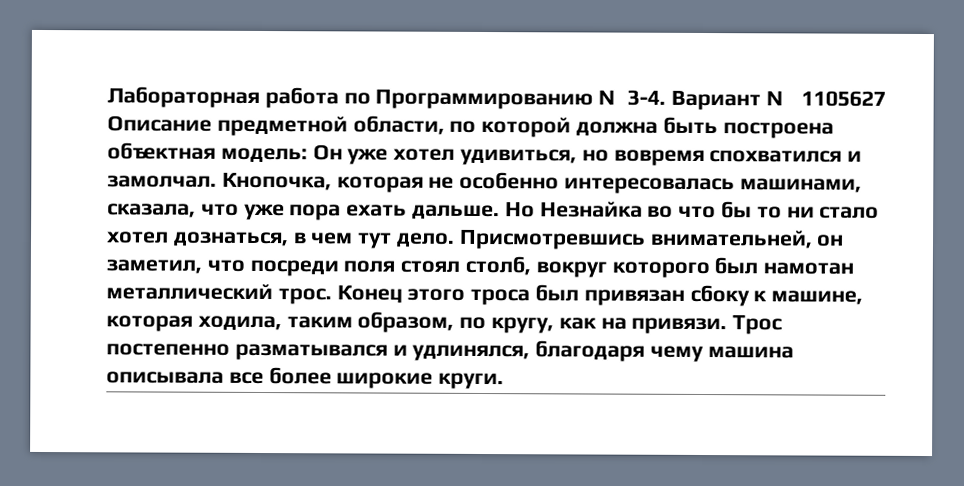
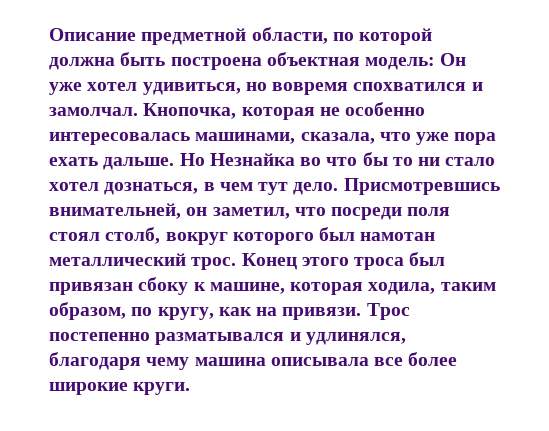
- Лабораторная работа по Программированию №3-4. Вариант № 1105627 Описание предметной области, по которой должна быть построена объектная модель: Он уже хотел удивиться, но вовремя спохватился и замолчал.
+ Описание предметной области, по которой должна быть построена объектная модель: Он уже хотел удивиться, но вовремя спохватился и замолчал.

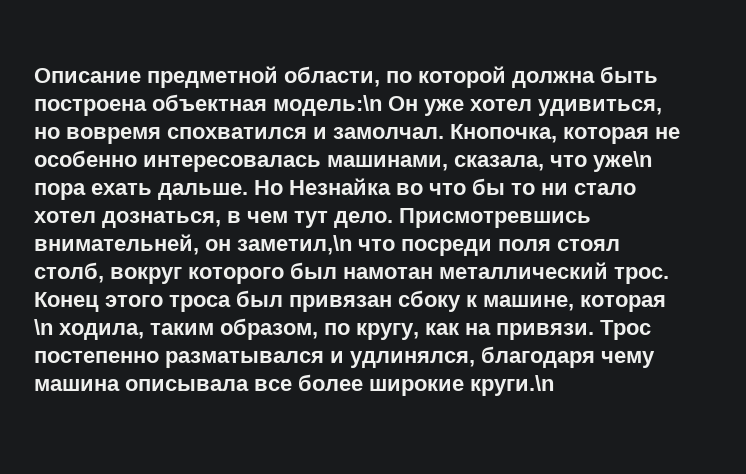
- Описание предметной области, по которой должна быть построена объектная модель: Он уже хотел удивиться, но вовремя спохватился и замолчал.
+ Описание предметной области, по которой должна быть построена объектная модель:\n Он уже хотел удивиться, но вовремя спохватился и замолчал.
- Кнопочка, которая не особенно интересовалась машинами, сказала, что уже пора ехать дальше.
+ Кнопочка, которая не особенно интересовалась машинами, сказала, что уже\n пора ехать дальше.
- Присмотревшись внимательней, он заметил, что посреди поля стоял столб, вокруг которого был намотан металлический трос.
+ Присмотревшись внимательней, он заметил,\n что посреди поля стоял столб, вокруг которого был намотан металлический трос.
- Конец этого троса был привязан сбоку к машине, которая ходила, таким образом, по кругу, как на привязи.
+ Конец этого троса был привязан сбоку к машине, которая \n ходила, таким образом, по кругу, как на привязи.
- Трос постепенно разматывался и удлинялся, благодаря чему машина описывала все более широкие круги.
+ Трос постепенно разматывался и удлинялся, благодаря чему машина описывала все более широкие круги.\n

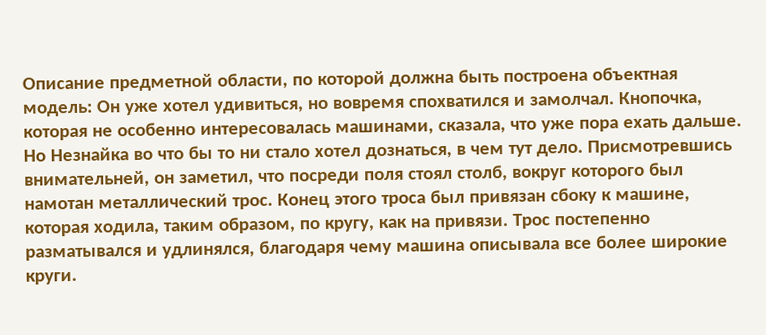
- Описание предметной области, по которой должна быть построена объектная модель:\n Он уже хотел удивиться, но вовремя спохватился и замолчал.
+ Описание предметной области, по которой должна быть построена объектная модель: Он уже хотел удивиться, но вовремя спохватился и замолчал.
- Кнопочка, которая не особенно интересовалась машинами, сказала, что уже\n пора ехать дальше.
+ Кнопочка, которая не особенно интересовалась машинами, сказала, что уже пора ехать дальше.
- Присмотревшись внимательней, он заметил,\n что посреди поля стоял столб, вокруг которого был намотан металлический трос.
+ Присмотревшись внимательней, он заметил, что посреди поля стоял столб, вокруг которого был намотан металлический трос.
- Конец этого троса был привязан сбоку к машине, которая \n ходила, таким образом, по кругу, как на привязи.
+ Конец этого троса был привязан сбоку к машине, которая ходила, таким образом, по кругу, как на привязи.
- Трос постепенно разматывался и удлинялся, благодаря чему машина описывала все более широкие круги.\n
+ Трос постепенно разматывался и удлинялся, благодаря чему машина описывала все более широкие круги.

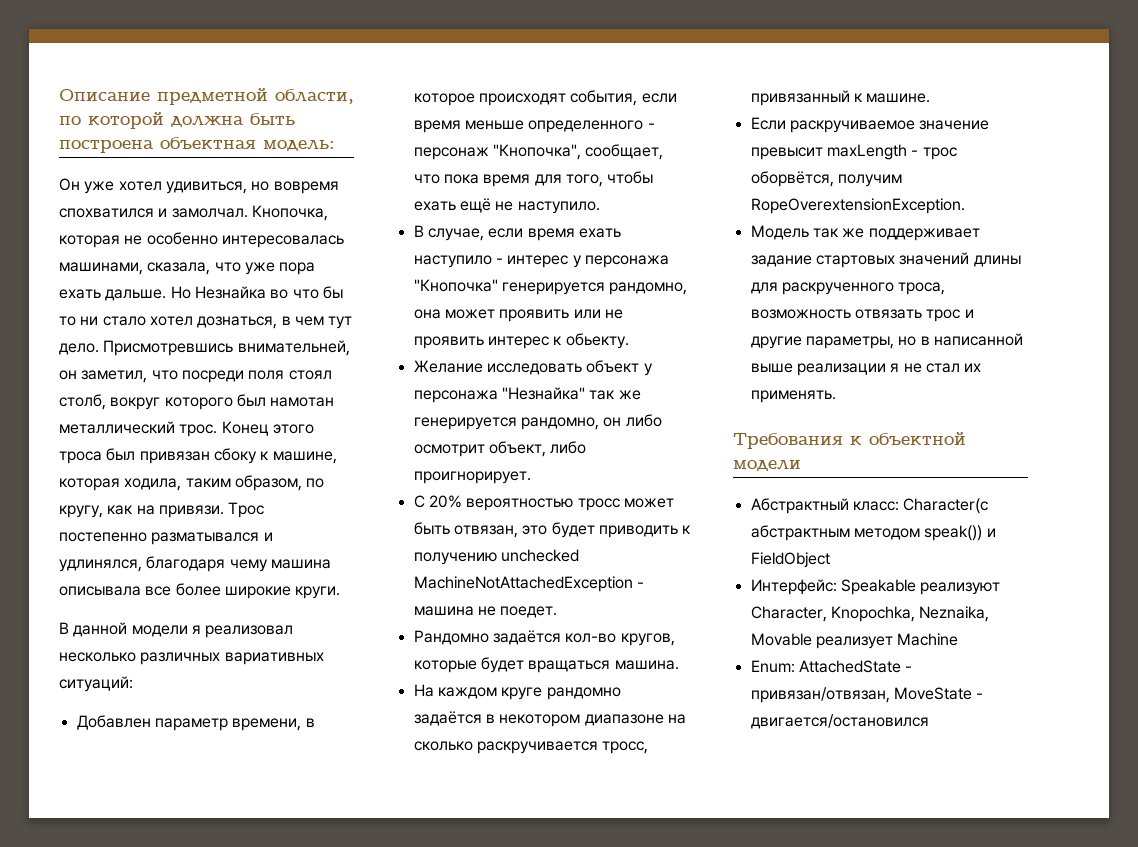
- Описание предметной области, по которой должна быть построена объектная модель: Он уже хотел удивиться, но вовремя спохватился и замолчал.
+ Описание предметной области, по которой должна быть построена объектная модель:
+ Он уже хотел удивиться, но вовремя спохватился и замолчал.
+ В данной модели я реализовал несколько различных вариативных ситуаций:
+ Добавлен параметр времени, в которое происходят события, если время меньше определенного - персонаж "Кнопочка", сообщает, что пока время для того, чтобы ехать ещё не наступило.
+ В случае, если время ехать наступило - интерес у персонажа "Кнопочка" генерируется рандомно, она может проявить или не проявить интерес к обьекту.
+ Желание исследовать объект у персонажа "Незнайка" так же генерируется рандомно, он либо осмотрит объект, либо проигнорирует.
+ C 20% вероятностью тросс может быть отвязан, это будет приводить к получению unchecked MachineNotAttachedException - машина не поедет.
+ Рандомно задаётся кол-во кругов, которые будет вращаться машина.
+ На каждом круге рандомно задаётся в некотором диапазоне на сколько раскручивается тросс, привязанный к машине.
+ Если раскручиваемое значение превысит maxLength - трос оборвётся, получим RopeOverextensionException.
+ Модель так же поддерживает задание стартовых значений длины для раскрученного троса, возможность отвязать трос и другие параметры, но в написанной выше реализации я не стал их применять.
+ Требования к объектной модели
+ Абстрактный класс: Character(c абстрактным методом speak()) и FieldObject
+ Интерфейс: Speakable реализуют Character, Knopochka, Neznaika, Movable реализует Machine
+ Enum: AttachedState - привязан/отвязан, MoveState - двигается/остановился

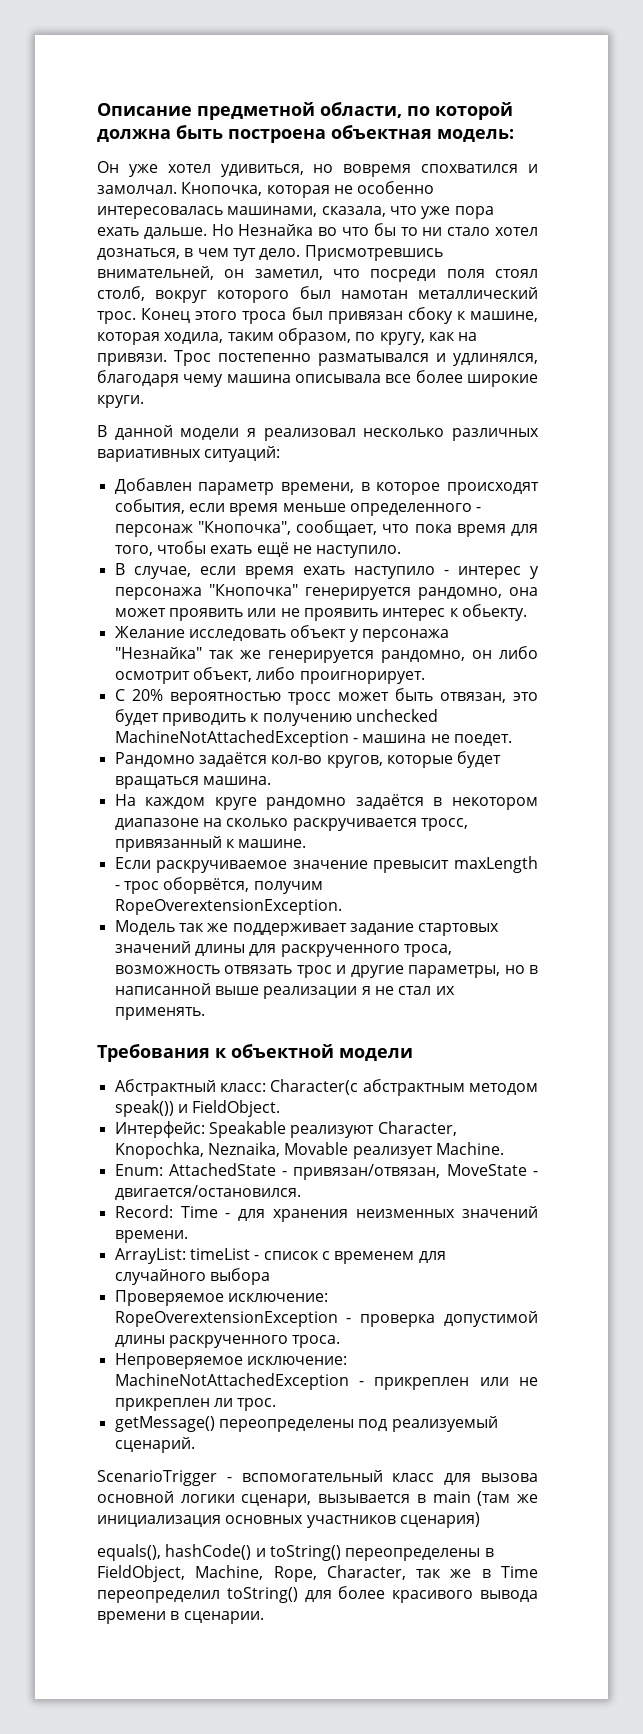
- Абстрактный класс: Character(c абстрактным методом speak()) и FieldObject
+ Абстрактный класс: Character(c абстрактным методом speak()) и FieldObject.
- Интерфейс: Speakable реализуют Character, Knopochka, Neznaika, Movable реализует Machine
+ Интерфейс: Speakable реализуют Character, Knopochka, Neznaika, Movable реализует Machine.
- Enum: AttachedState - привязан/отвязан, MoveState - двигается/остановился
+ Enum: AttachedState - привязан/отвязан, MoveState - двигается/остановился.
+ Record: Time - для хранения неизменных значений времени.
+ ArrayList: timeList - список с временем для случайного выбора
+ Проверяемое исключение: RopeOverextensionException - проверка допустимой длины раскрученного троса.
+ Непроверяемое исключение: MachineNotAttachedException - прикреплен или не прикреплен ли трос.
+ getMessage() переопределены под реализуемый сценарий.
+ ScenarioTrigger - вспомогательный класс для вызова основной логики сценари, вызывается в main (там же инициализация основных участников сценария)
+ equals(), hashCode() и toString() переопределены в FieldObject, Machine, Rope, Character, так же в Time переопределил toString() для более красивого вывода времени в сценарии.

